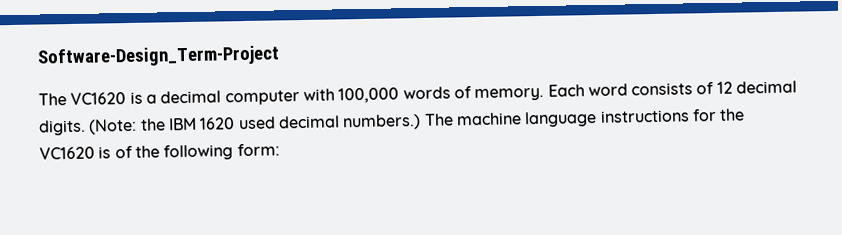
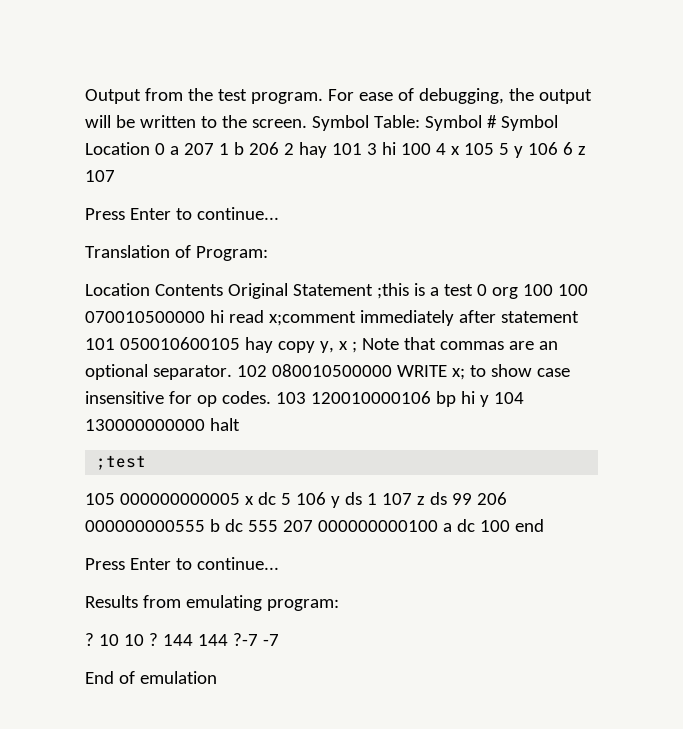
- Software-Design_Term-Project
- The VC1620 is a decimal computer with 100,000 words of memory. Each word consists of 12 decimal digits. (Note: the IBM 1620 used decimal numbers.) The machine language instructions for the VC1620 is of the following form:
+ Output from the test program. For ease of debugging, the output will be written to the screen. Symbol Table: Symbol # Symbol Location 0 a 207 1 b 206 2 hay 101 3 hi 100 4 x 105 5 y 106 6 z 107
+ Press Enter to continue...
+ Translation of Program:
+ Location Contents Original Statement ;this is a test 0 org 100 100 070010500000 hi read x;comment immediately after statement 101 050010600105 hay copy y, x ; Note that commas are an optional separator. 102 080010500000 WRITE x; to show case insensitive for op codes. 103 120010000106 bp hi y 104 130000000000 halt
+ ;test
+ 105 000000000005 x dc 5 106 y ds 1 107 z ds 99 206 000000000555 b dc 555 207 000000000100 a dc 100 end
+ Press Enter to continue...
+ Results from emulating program:
+ ? 10 10 ? 144 144 ?-7 -7
+ End of emulation

